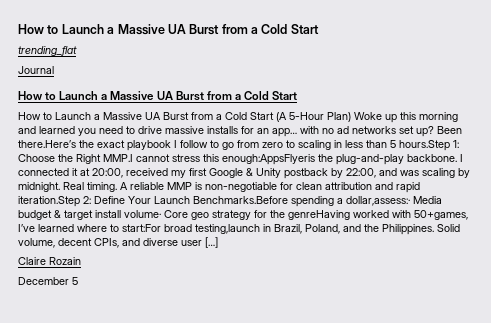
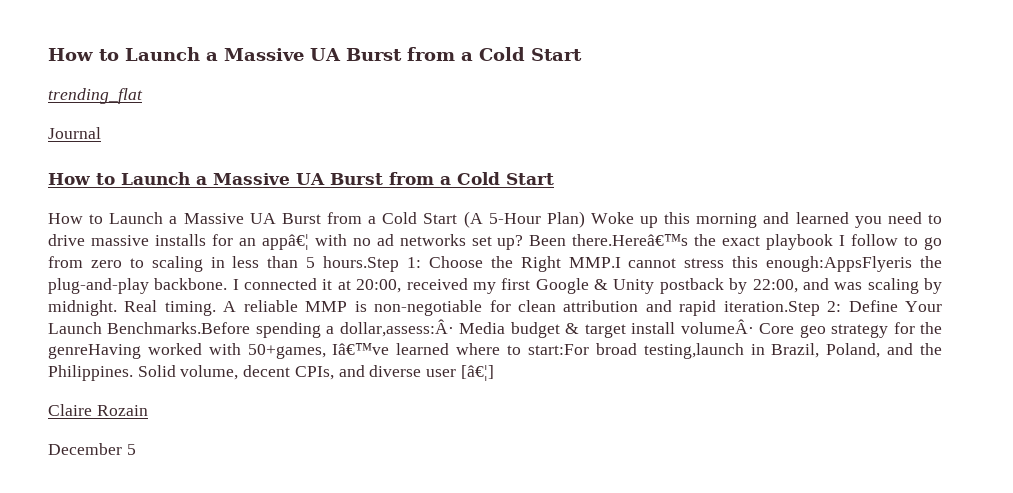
- How to Launch a Massive UA Burst from a Cold Start (A 5-Hour Plan) Woke up this morning and learned you need to drive massive installs for an app… with no ad networks set up?
+ How to Launch a Massive UA Burst from a Cold Start (A 5-Hour Plan) Woke up this morning and learned you need to drive massive installs for an appâ€¦ with no ad networks set up?
- Been there.Here’s the exact playbook I follow to go from zero to scaling in less than 5 hours.Step 1: Choose the Right MMP.I cannot stress this enough:AppsFlyeris the plug-and-play backbone.
+ Been there.Hereâ€™s the exact playbook I follow to go from zero to scaling in less than 5 hours.Step 1: Choose the Right MMP.I cannot stress this enough:AppsFlyeris the plug-and-play backbone.
- A reliable MMP is non-negotiable for clean attribution and rapid iteration.Step 2: Define Your Launch Benchmarks.Before spending a dollar,assess:· Media budget & target install volume· Core geo strategy for the genreHaving worked with 50+games, I’ve learned where to start:For broad testing,launch in Brazil, Poland, and the Philippines.
+ A reliable MMP is non-negotiable for clean attribution and rapid iteration.Step 2: Define Your Launch Benchmarks.Before spending a dollar,assess:Â· Media budget & target install volumeÂ· Core geo strategy for the genreHaving worked with 50+games, Iâ€™ve learned where to start:For broad testing,launch in Brazil, Poland, and the Philippines.
- Solid volume, decent CPIs, and diverse user […]
+ Solid volume, decent CPIs, and diverse user [â€¦]

